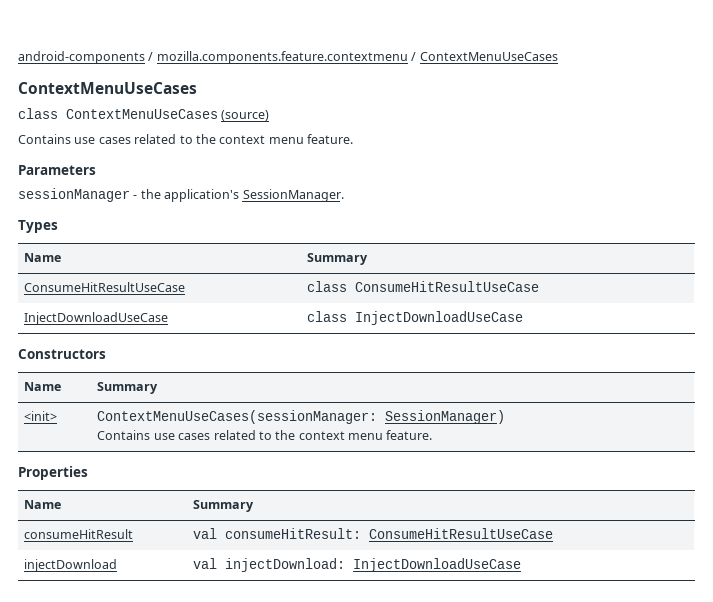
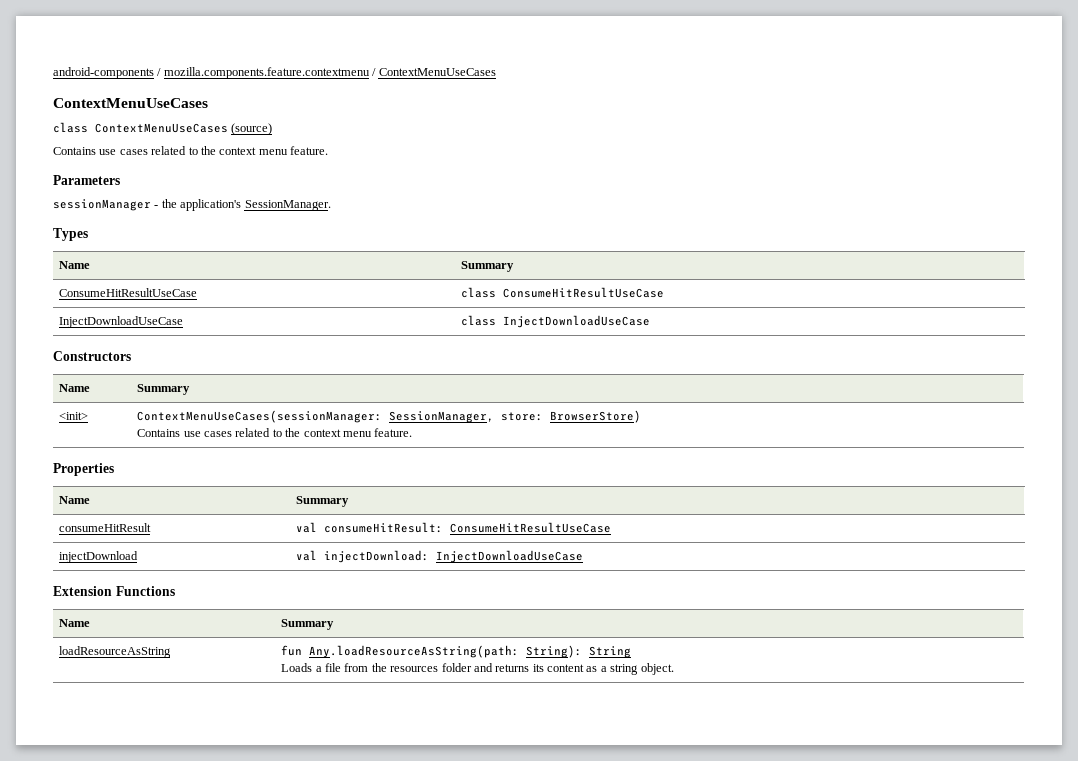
- <init> | ContextMenuUseCases(sessionManager: SessionManager)
+ <init> | ContextMenuUseCases(sessionManager: SessionManager, store: BrowserStore)
+ Extension Functions
+ Name | Summary
+ loadResourceAsString | fun Any.loadResourceAsString(path: String): String
+ Loads a file from the resources folder and returns its content as a string object.

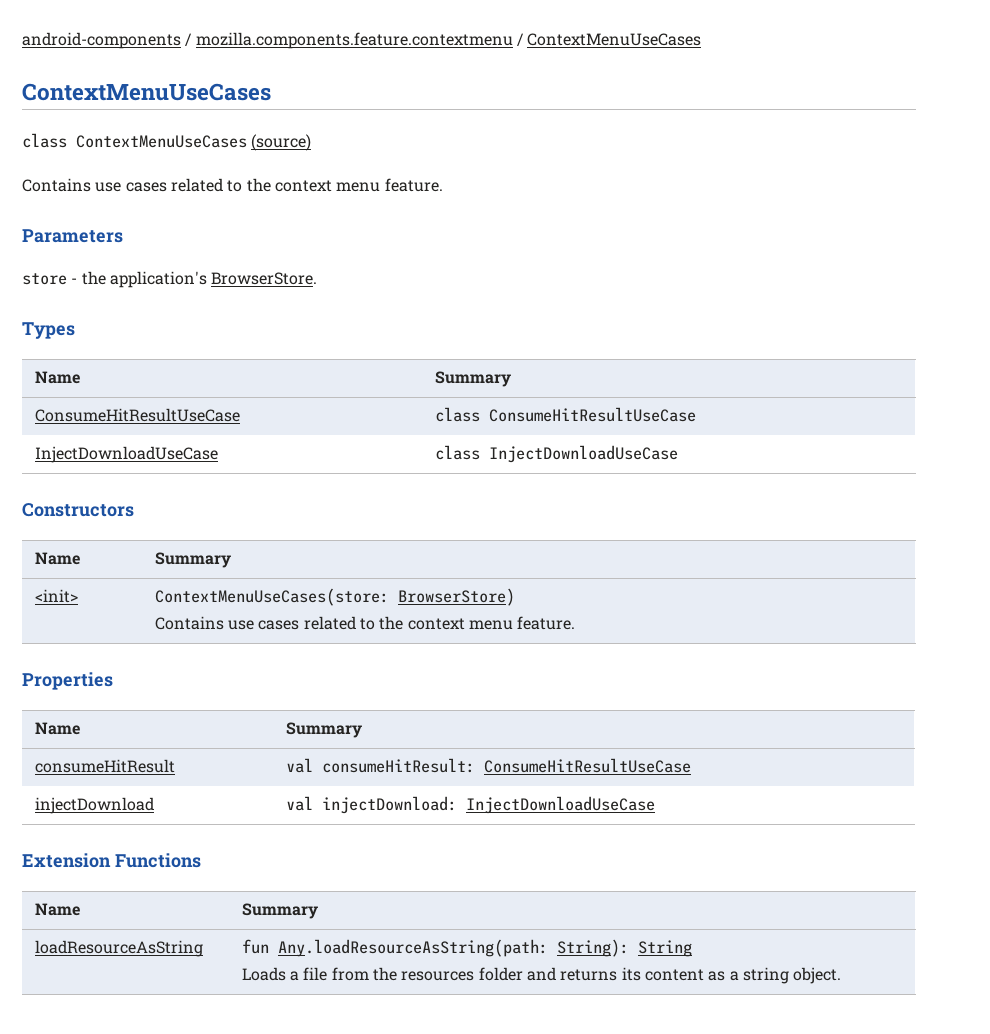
- sessionManager - the application's SessionManager.
+ store - the application's BrowserStore.
- <init> | ContextMenuUseCases(sessionManager: SessionManager, store: BrowserStore)
+ <init> | ContextMenuUseCases(store: BrowserStore)

